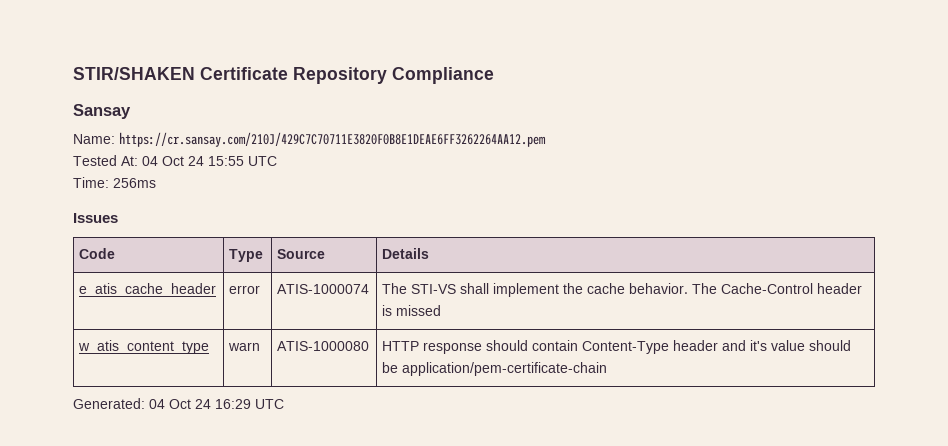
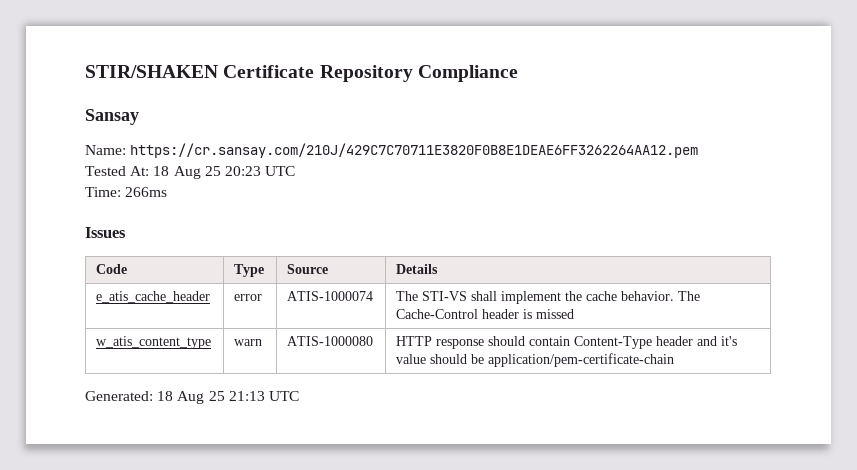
- Tested At: 04 Oct 24 15:55 UTC
+ Tested At: 18 Aug 25 20:23 UTC
- Time: 256ms
+ Time: 266ms
- Generated: 04 Oct 24 16:29 UTC
+ Generated: 18 Aug 25 21:13 UTC

